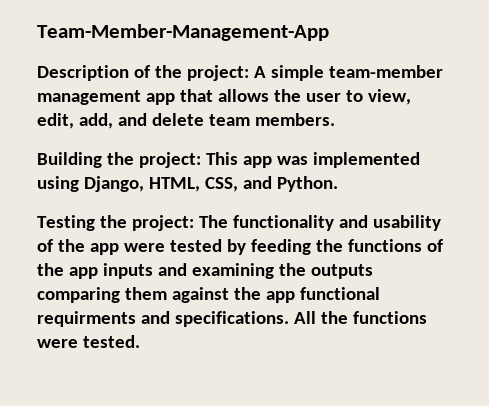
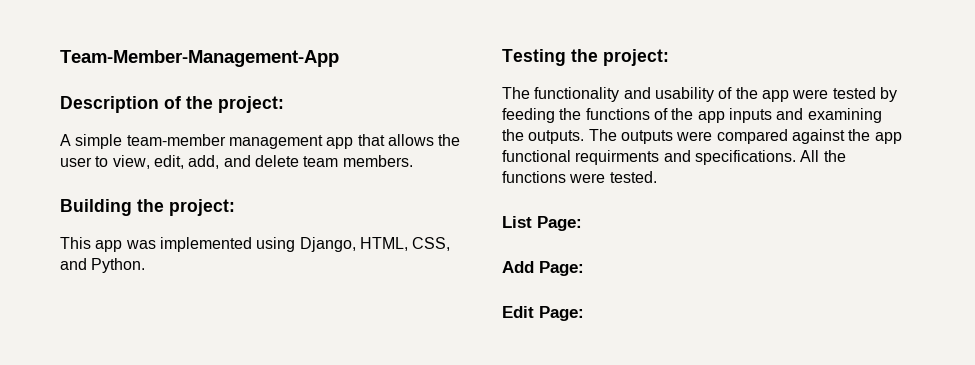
- Description of the project: A simple team-member management app that allows the user to view, edit, add, and delete team members.
+ Description of the project:
+ A simple team-member management app that allows the user to view, edit, add, and delete team members.
- Building the project: This app was implemented using Django, HTML, CSS, and Python.
+ Building the project:
+ This app was implemented using Django, HTML, CSS, and Python.
- Testing the project: The functionality and usability of the app were tested by feeding the functions of the app inputs and examining the outputs comparing them against the app functional requirments and specifications.
+ Testing the project:
+ The functionality and usability of the app were tested by feeding the functions of the app inputs and examining the outputs. The outputs were compared against the app functional requirments and specifications.
+ List Page:
+ Add Page:
+ Edit Page:

